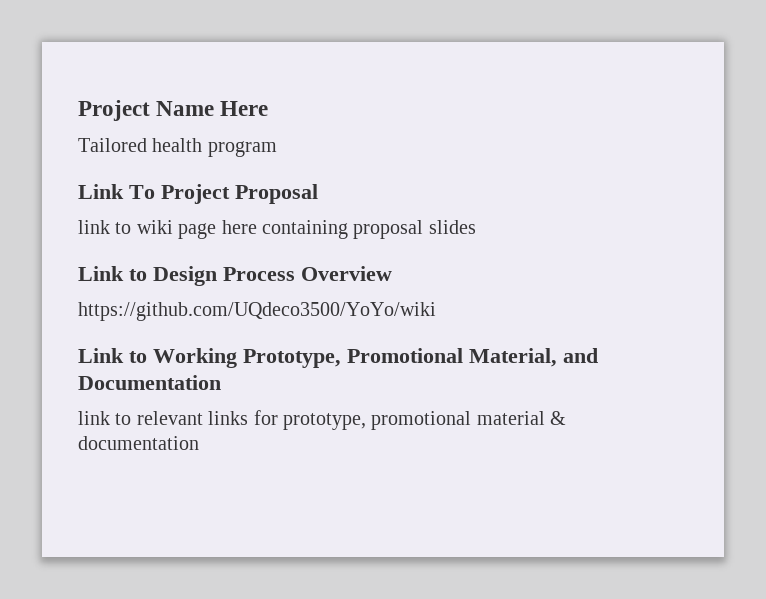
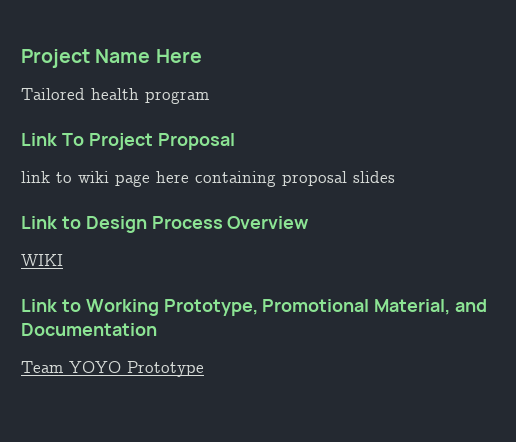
- https://github.com/UQdeco3500/YoYo/wiki
+ WIKI
- link to relevant links for prototype, promotional material & documentation
+ Team YOYO Prototype

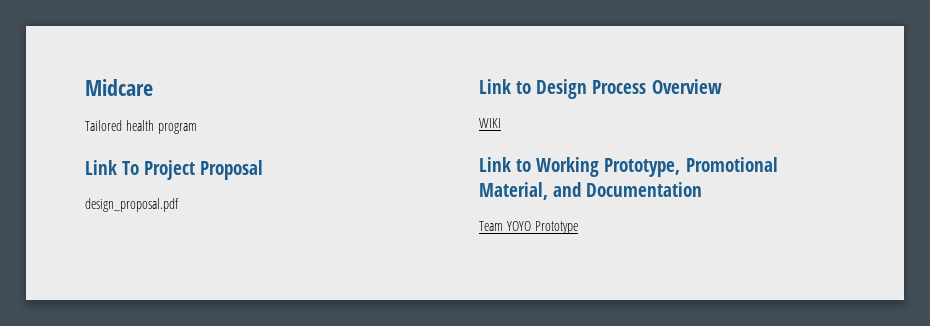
- Project Name Here
+ Midcare
- link to wiki page here containing proposal slides
+ design_proposal.pdf

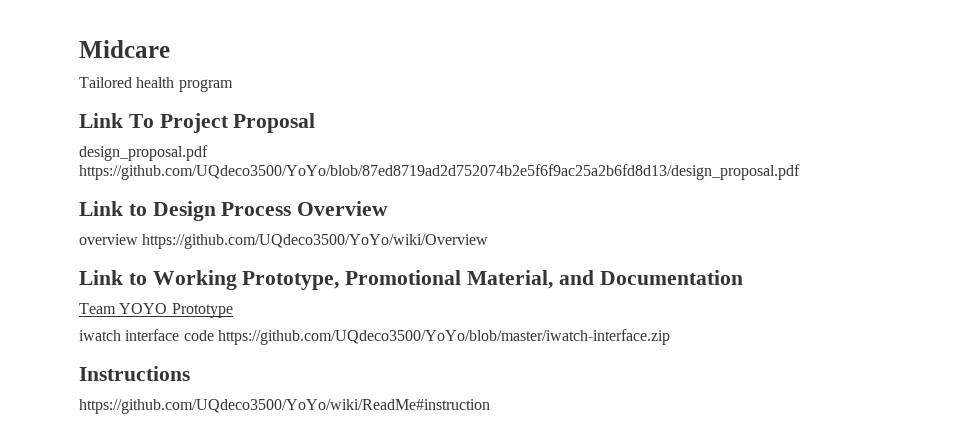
- design_proposal.pdf
+ design_proposal.pdf https://github.com/UQdeco3500/YoYo/blob/87ed8719ad2d752074b2e5f6f9ac25a2b6fd8d13/design_proposal.pdf
- WIKI
+ overview https://github.com/UQdeco3500/YoYo/wiki/Overview
+ iwatch interface code https://github.com/UQdeco3500/YoYo/blob/master/iwatch-interface.zip
+ Instructions
+ https://github.com/UQdeco3500/YoYo/wiki/ReadMe#instruction

